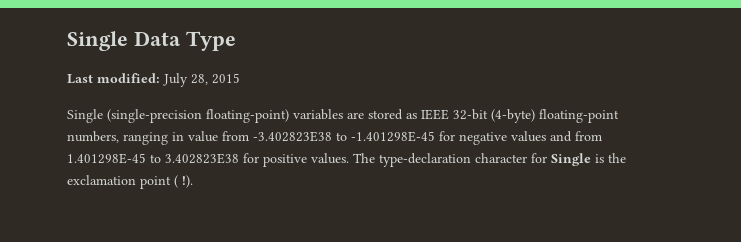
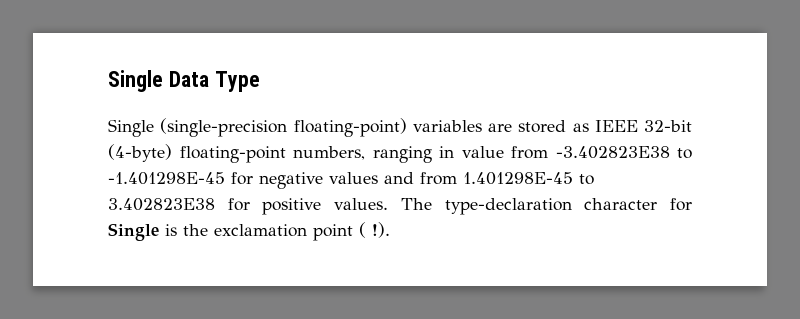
- Last modified: July 28, 2015

